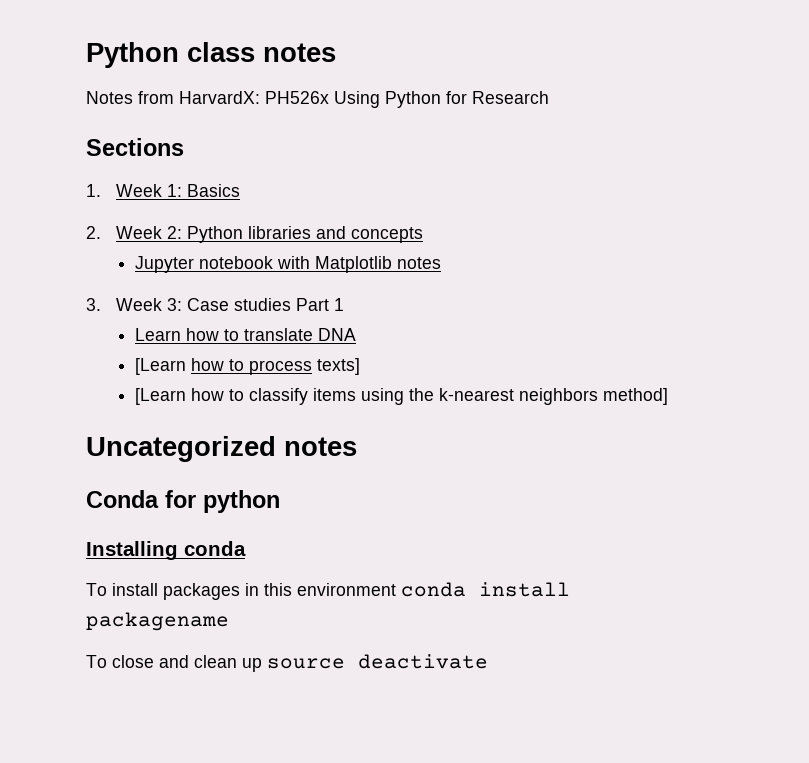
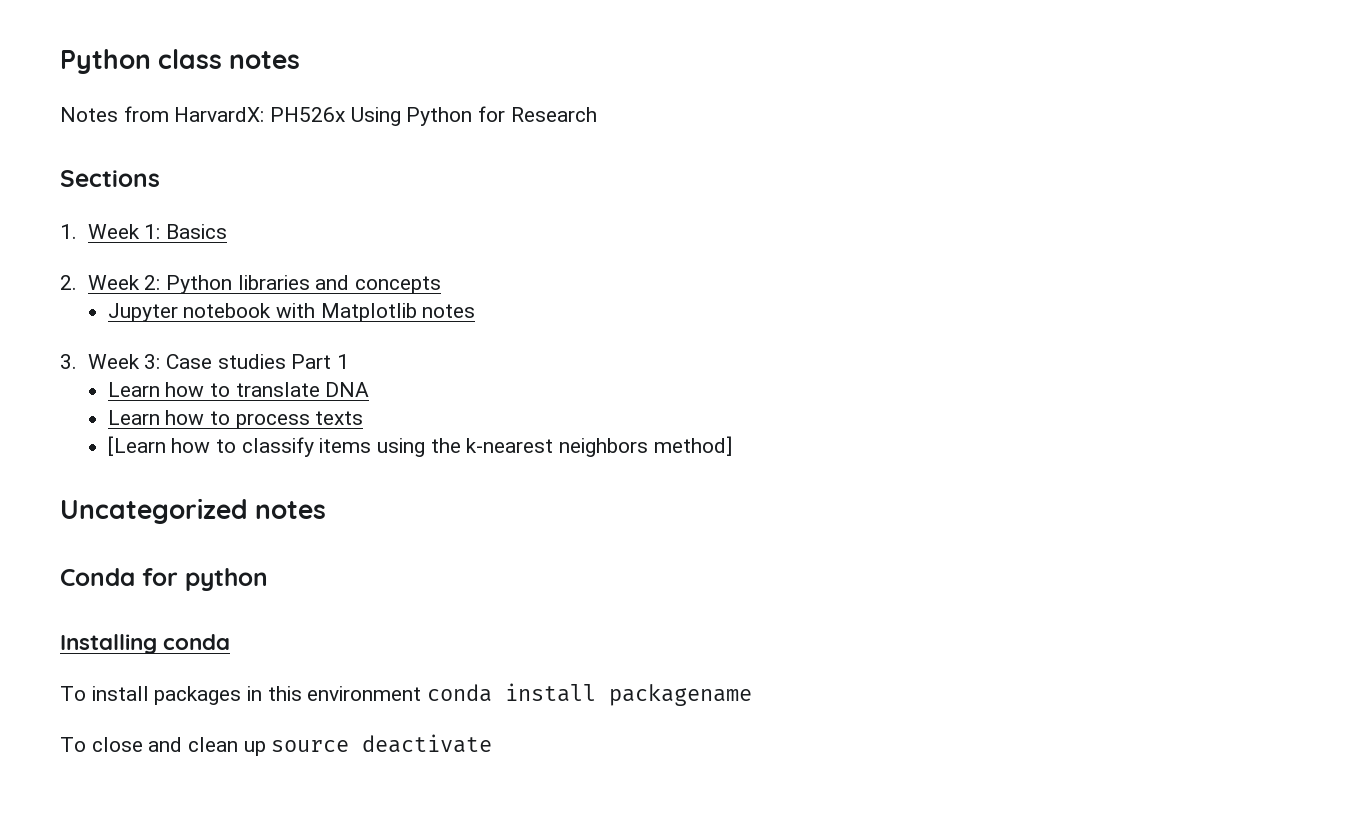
- [Learn how to process texts]
+ Learn how to process texts

